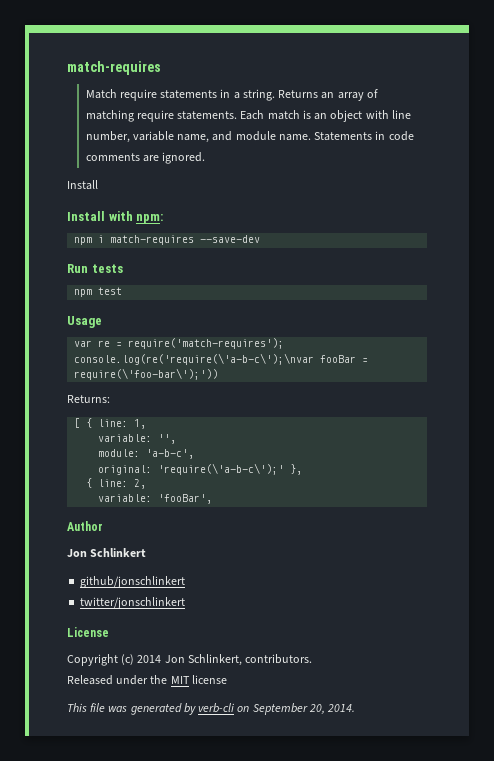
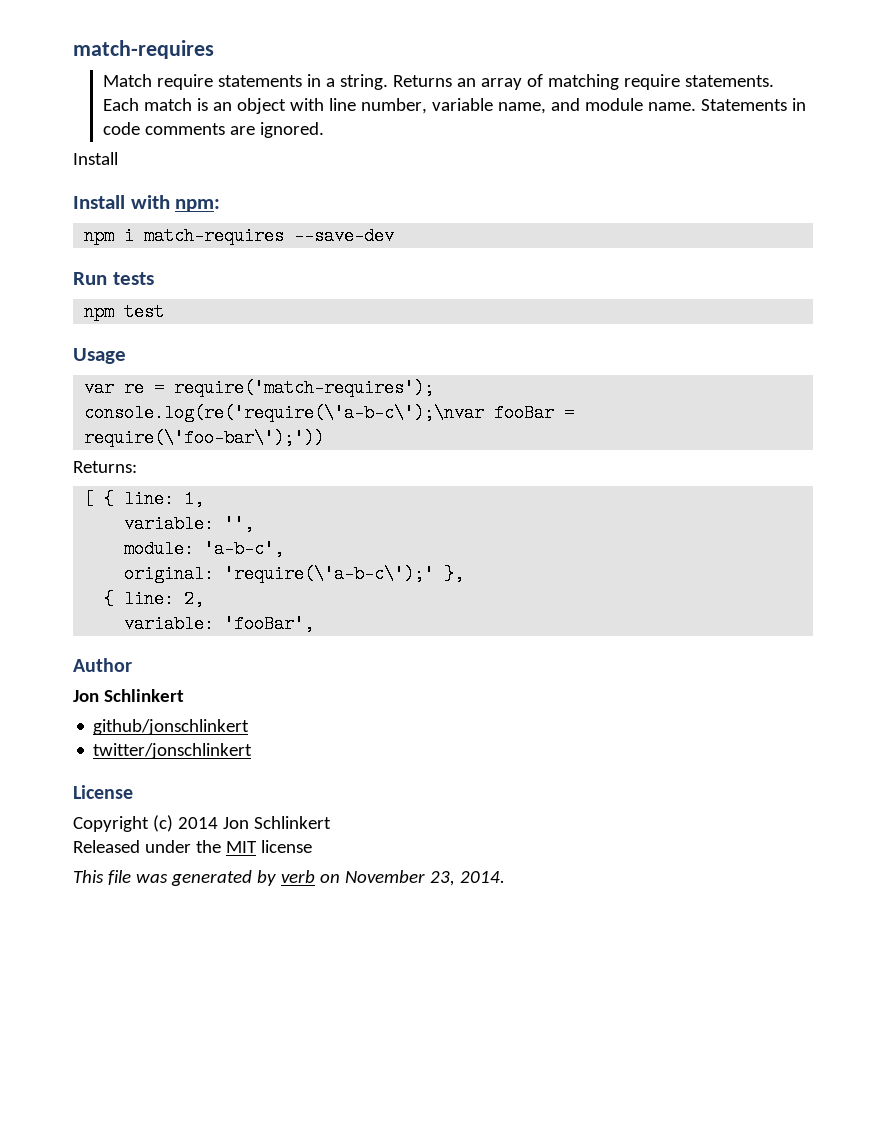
- Copyright (c) 2014 Jon Schlinkert, contributors.
+ Copyright (c) 2014 Jon Schlinkert
- This file was generated by verb-cli on September 20, 2014.
+ This file was generated by verb on November 23, 2014.

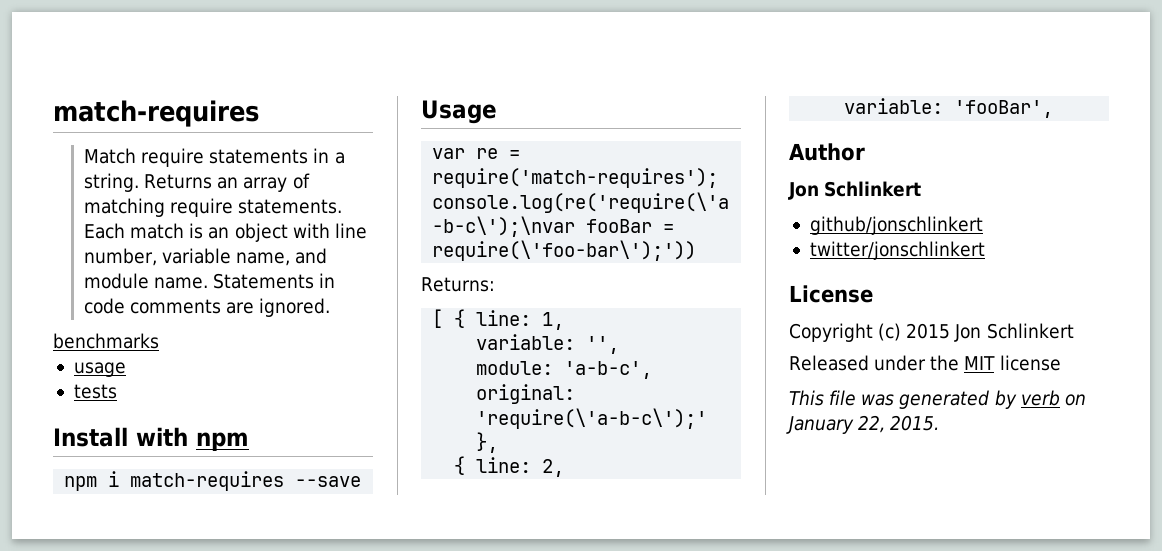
  Statements in code comments are ignored.
- Install
+ benchmarks
+ usage
+ tests
- Install with npm:
+ Install with npm
- npm i match-requires --save-dev
- Run tests
- npm test
+ npm i match-requires --save
- Copyright (c) 2014 Jon Schlinkert
+ Copyright (c) 2015 Jon Schlinkert
- This file was generated by verb on November 23, 2014.
+ This file was generated by verb on January 22, 2015.

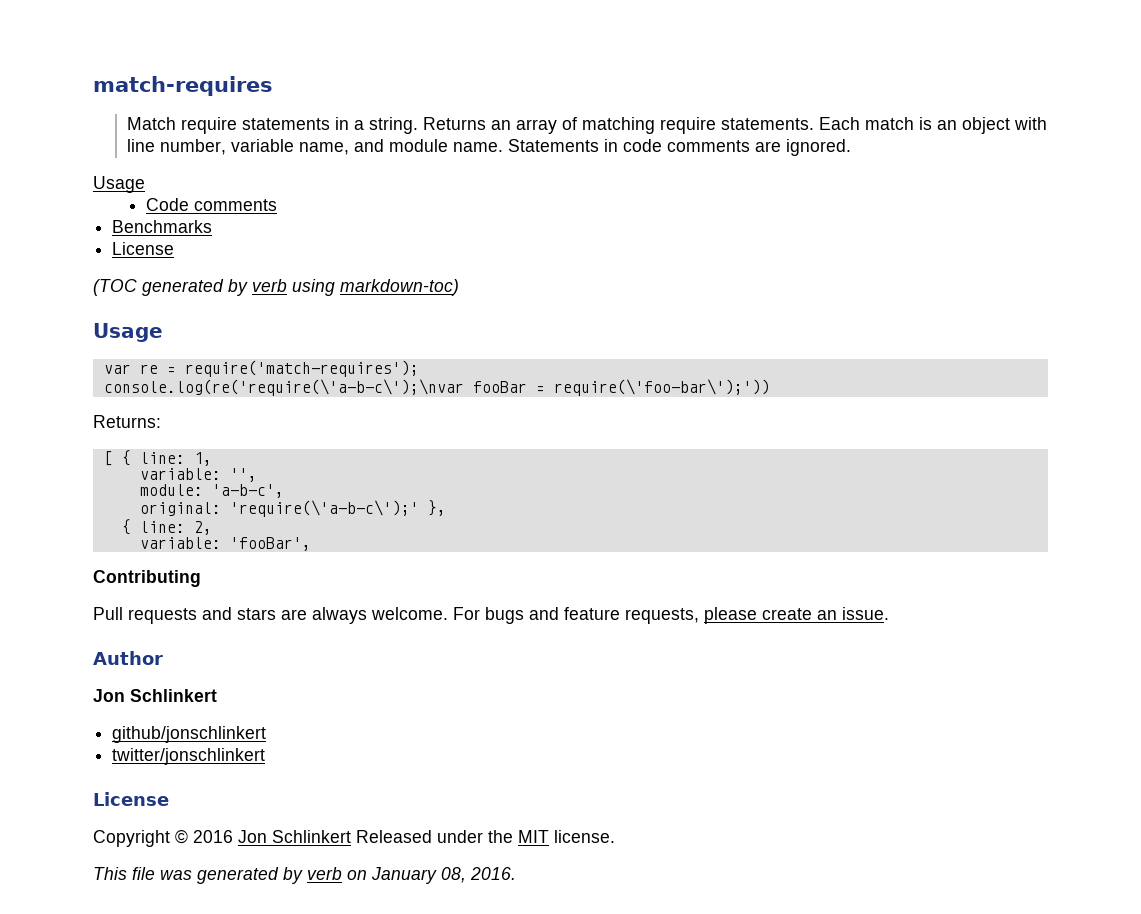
  Statements in code comments are ignored.
- benchmarks
- usage
- tests
- Install with npm
- npm i match-requires --save
+ Usage
+ Code comments
+ Benchmarks
+ License
+ (TOC generated by verb using markdown-toc)
+ Contributing
+ Pull requests and stars are always welcome. For bugs and feature requests, please create an issue.
- Copyright (c) 2015 Jon Schlinkert
- Released under the MIT license
+ Copyright © 2016 Jon Schlinkert Released under the MIT license.
- This file was generated by verb on January 22, 2015.
+ This file was generated by verb on January 08, 2016.

